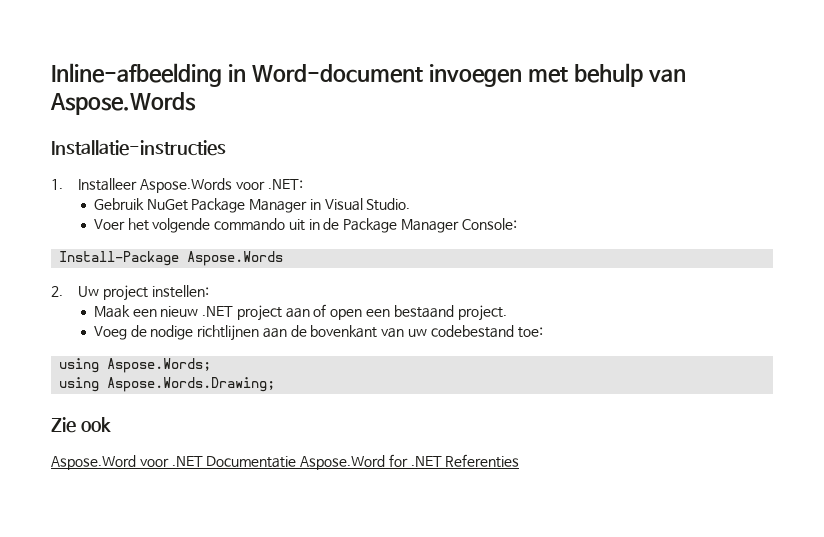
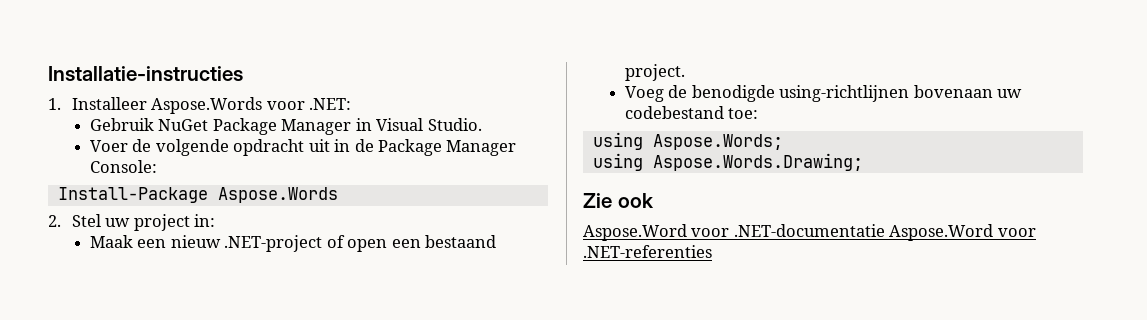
- Inline-afbeelding in Word-document invoegen met behulp van Aspose.Words
- Voer het volgende commando uit in de Package Manager Console:
+ Voer de volgende opdracht uit in de Package Manager Console:
- 2. Uw project instellen:
+ 2. Stel uw project in:
- Maak een nieuw .NET project aan of open een bestaand project.
+ Maak een nieuw .NET-project of open een bestaand project.
- Voeg de nodige richtlijnen aan de bovenkant van uw codebestand toe:
+ Voeg de benodigde using-richtlijnen bovenaan uw codebestand toe:
- Aspose.Word voor .NET Documentatie Aspose.Word for .NET Referenties
+ Aspose.Word voor .NET-documentatie Aspose.Word voor .NET-referenties

